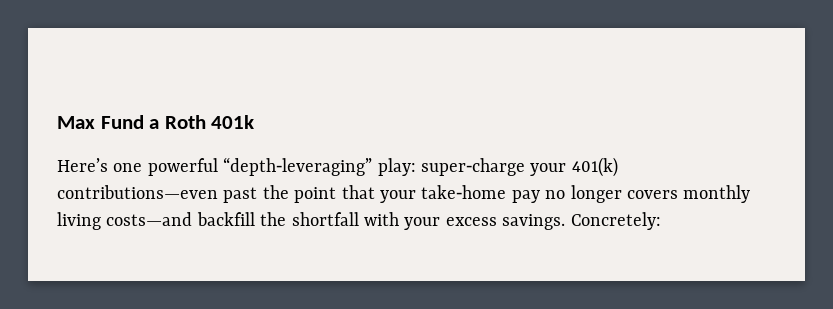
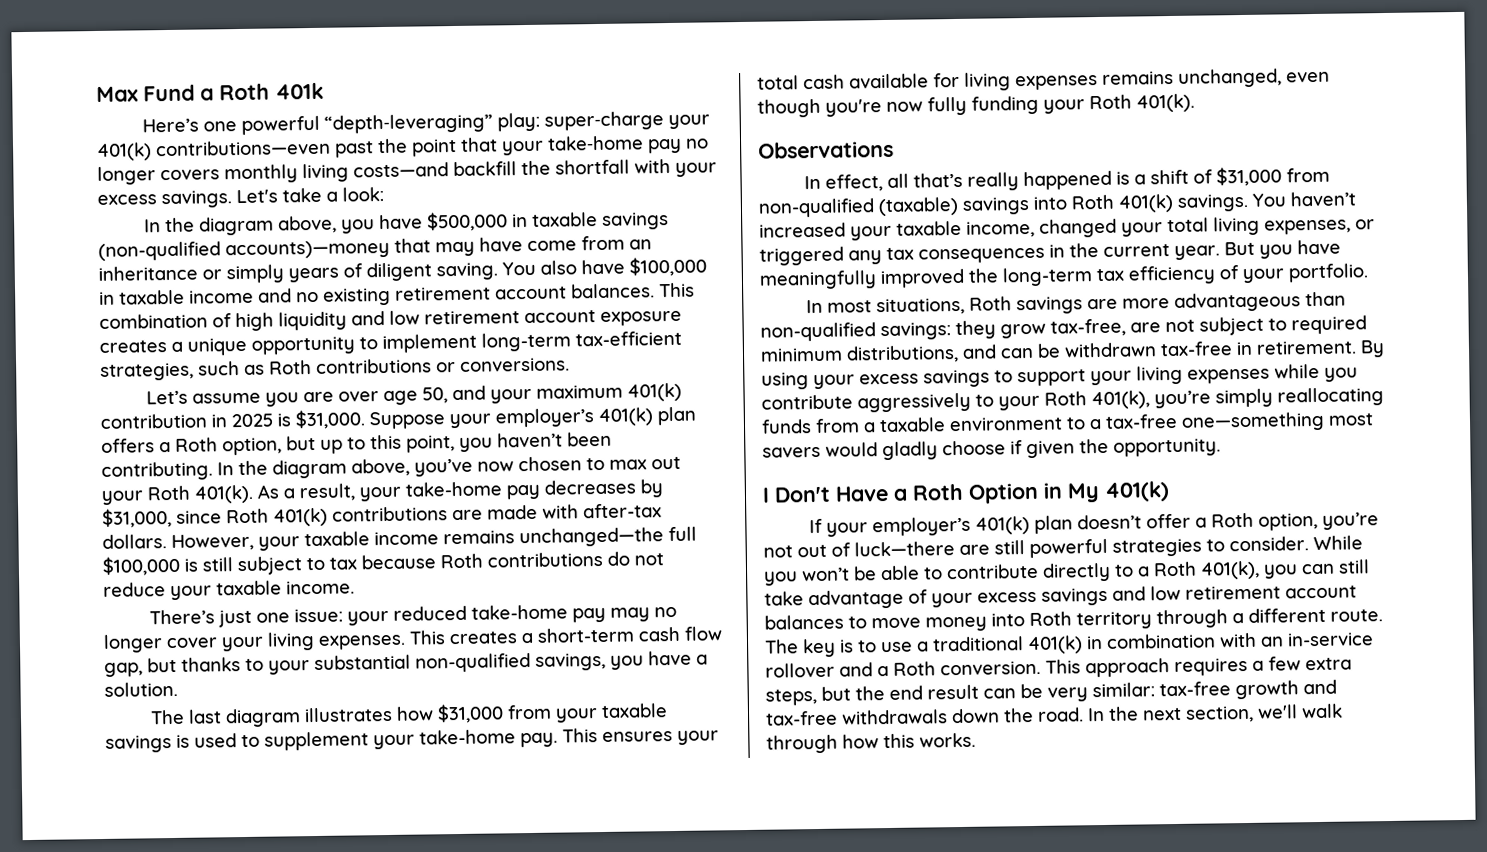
- Concretely:
+ Let's take a look:
+ In the diagram above, you have $500,000 in taxable savings (non-qualified accounts)—money that may have come from an inheritance or simply years of diligent saving. You also have $100,000 in taxable income and no existing retirement account balances. This combination of high liquidity and low retirement account exposure creates a unique opportunity to implement long-term tax-efficient strategies, such as Roth contributions or conversions.
+ Let’s assume you are over age 50, and your maximum 401(k) contribution in 2025 is $31,000. Suppose your employer’s 401(k) plan offers a Roth option, but up to this point, you haven’t been contributing. In the diagram above, you’ve now chosen to max out your Roth 401(k). As a result, your take-home pay decreases by $31,000, since Roth 401(k) contributions are made with after-tax dollars. However, your taxable income remains unchanged—the full $100,000 is still subject to tax because Roth contributions do not reduce your taxable income.
+ There’s just one issue: your reduced take-home pay may no longer cover your living expenses. This creates a short-term cash flow gap, but thanks to your substantial non-qualified savings, you have a solution.
+ The last diagram illustrates how $31,000 from your taxable savings is used to supplement your take-home pay. This ensures your total cash available for living expenses remains unchanged, even though you're now fully funding your Roth 401(k).
+ Observations
+ In effect, all that’s really happened is a shift of $31,000 from non-qualified (taxable) savings into Roth 401(k) savings. You haven’t increased your taxable income, changed your total living expenses, or triggered any tax consequences in the current year. But you have meaningfully improved the long-term tax efficiency of your portfolio.
+ In most situations, Roth savings are more advantageous than non-qualified savings: they grow tax-free, are not subject to required minimum distributions, and can be withdrawn tax-free in retirement. By using your excess savings to support your living expenses while you contribute aggressively to your Roth 401(k), you’re simply reallocating funds from a taxable environment to a tax-free one—something most savers would gladly choose if given the opportunity.
+ I Don't Have a Roth Option in My 401(k)
+ If your employer’s 401(k) plan doesn’t offer a Roth option, you’re not out of luck—there are still powerful strategies to consider. While you won’t be able to contribute directly to a Roth 401(k), you can still take advantage of your excess savings and low retirement account balances to move money into Roth territory through a different route. The key is to use a traditional 401(k) in combination with an in-service rollover and a Roth conversion. This approach requires a few extra steps, but the end result can be very similar: tax-free growth and tax-free withdrawals down the road. In the next section, we'll walk through how this works.

